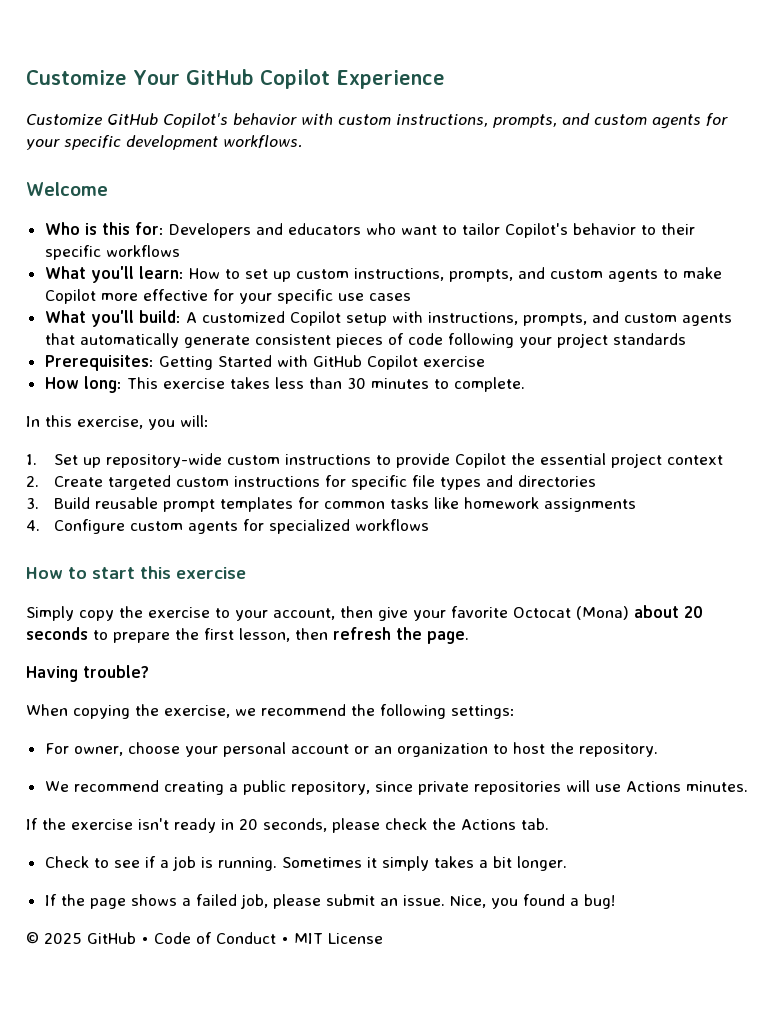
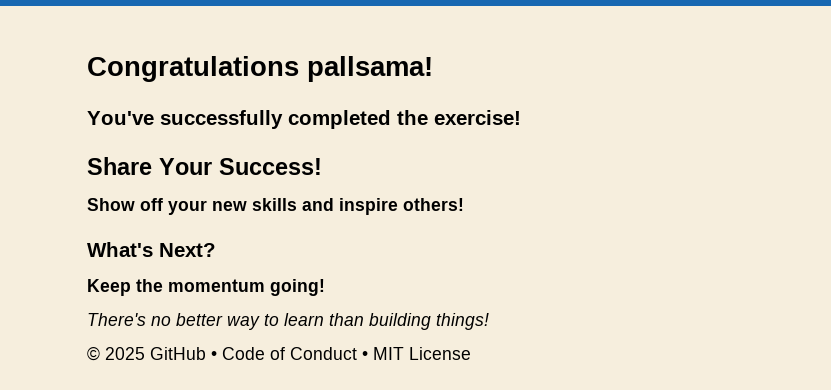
- Customize Your GitHub Copilot Experience
- Customize GitHub Copilot's behavior with custom instructions, prompts, and custom agents for your specific development workflows.
- Welcome
- Who is this for: Developers and educators who want to tailor Copilot's behavior to their specific workflows
- What you'll learn: How to set up custom instructions, prompts, and custom agents to make Copilot more effective for your specific use cases
- What you'll build: A customized Copilot setup with instructions, prompts, and custom agents that automatically generate consistent pieces of code following your project standards
- Prerequisites: Getting Started with GitHub Copilot exercise
- How long: This exercise takes less than 30 minutes to complete.
- In this exercise, you will:
- 1. Set up repository-wide custom instructions to provide Copilot the essential project context
- 2. Create targeted custom instructions for specific file types and directories
- 3. Build reusable prompt templates for common tasks like homework assignments
- 4. Configure custom agents for specialized workflows
- How to start this exercise
- Simply copy the exercise to your account, then give your favorite Octocat (Mona) about 20 seconds to prepare the first lesson, then refresh the page.
- Having trouble?
- When copying the exercise, we recommend the following settings:
- For owner, choose your personal account or an organization to host the repository.
- We recommend creating a public repository, since private repositories will use Actions minutes.
- If the exercise isn't ready in 20 seconds, please check the Actions tab.
- Check to see if a job is running. Sometimes it simply takes a bit longer.
- If the page shows a failed job, please submit an issue. Nice, you found a bug!
+ Congratulations pallsama!
+ You've successfully completed the exercise!
+ Share Your Success!
+ Show off your new skills and inspire others!
+ What's Next?
+ Keep the momentum going!
+ There's no better way to learn than building things!

